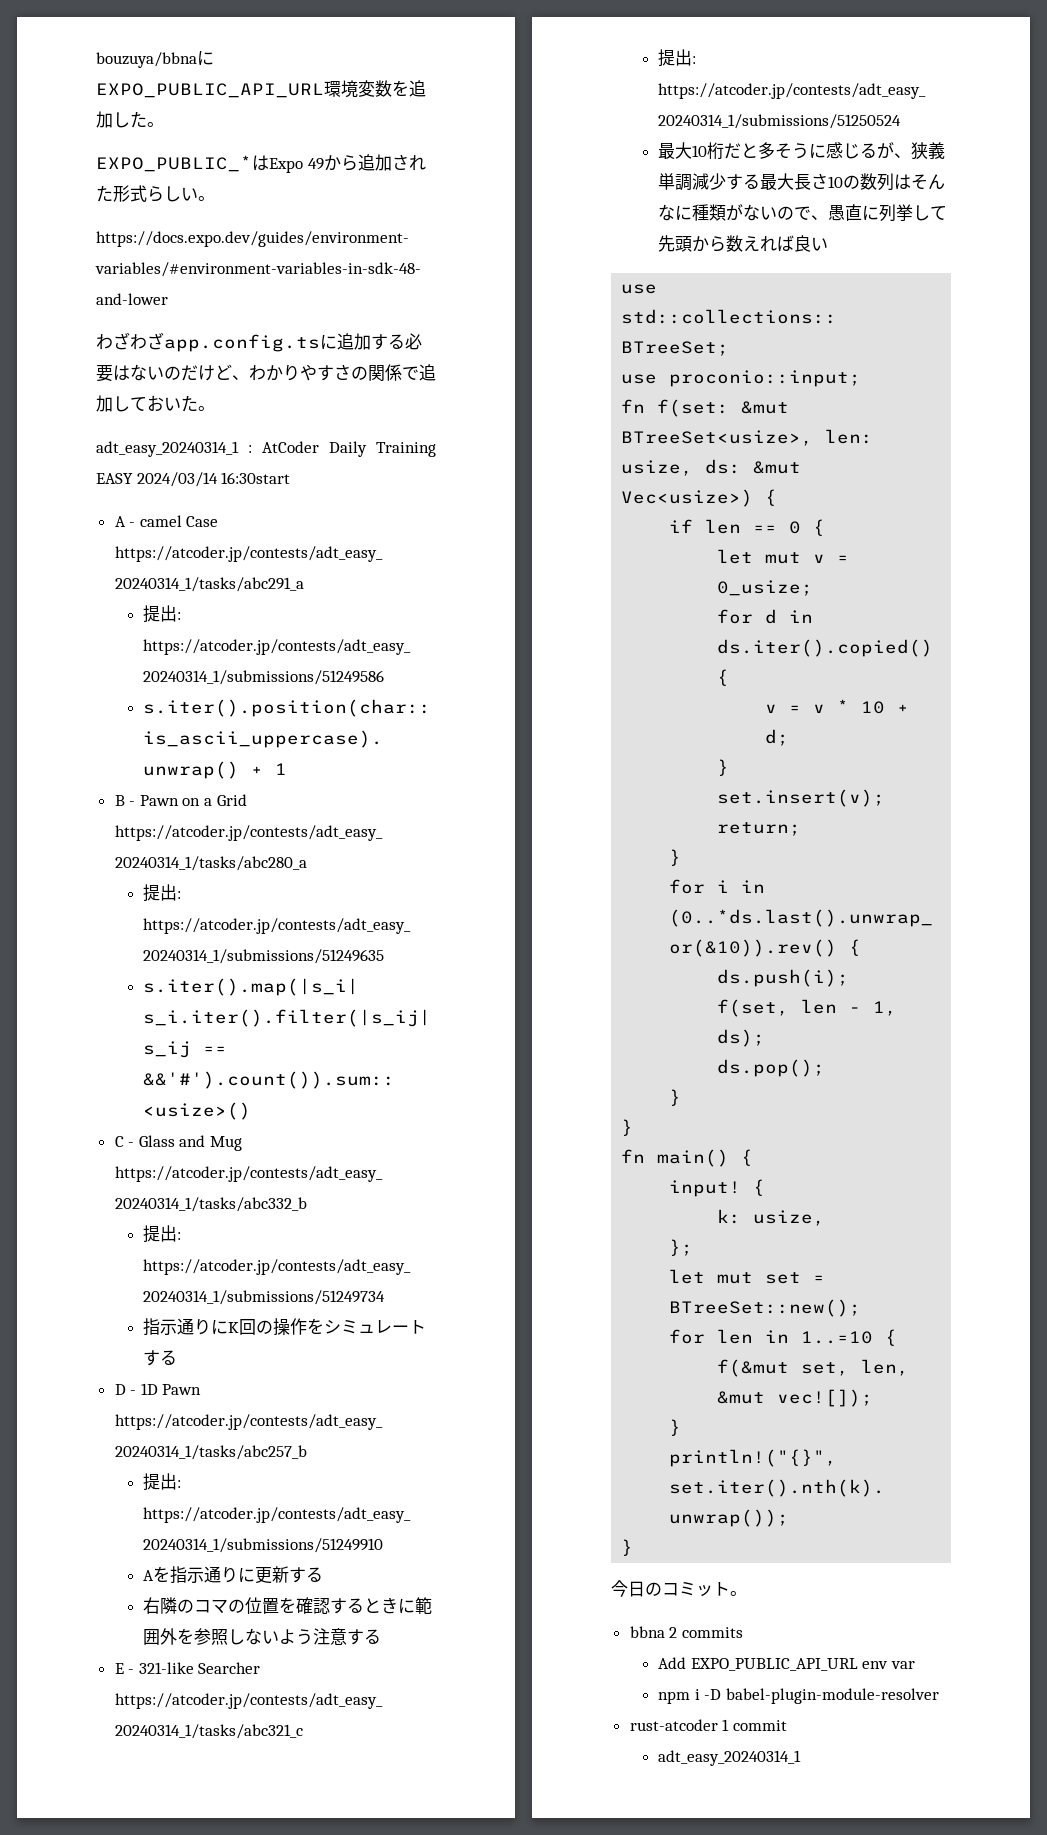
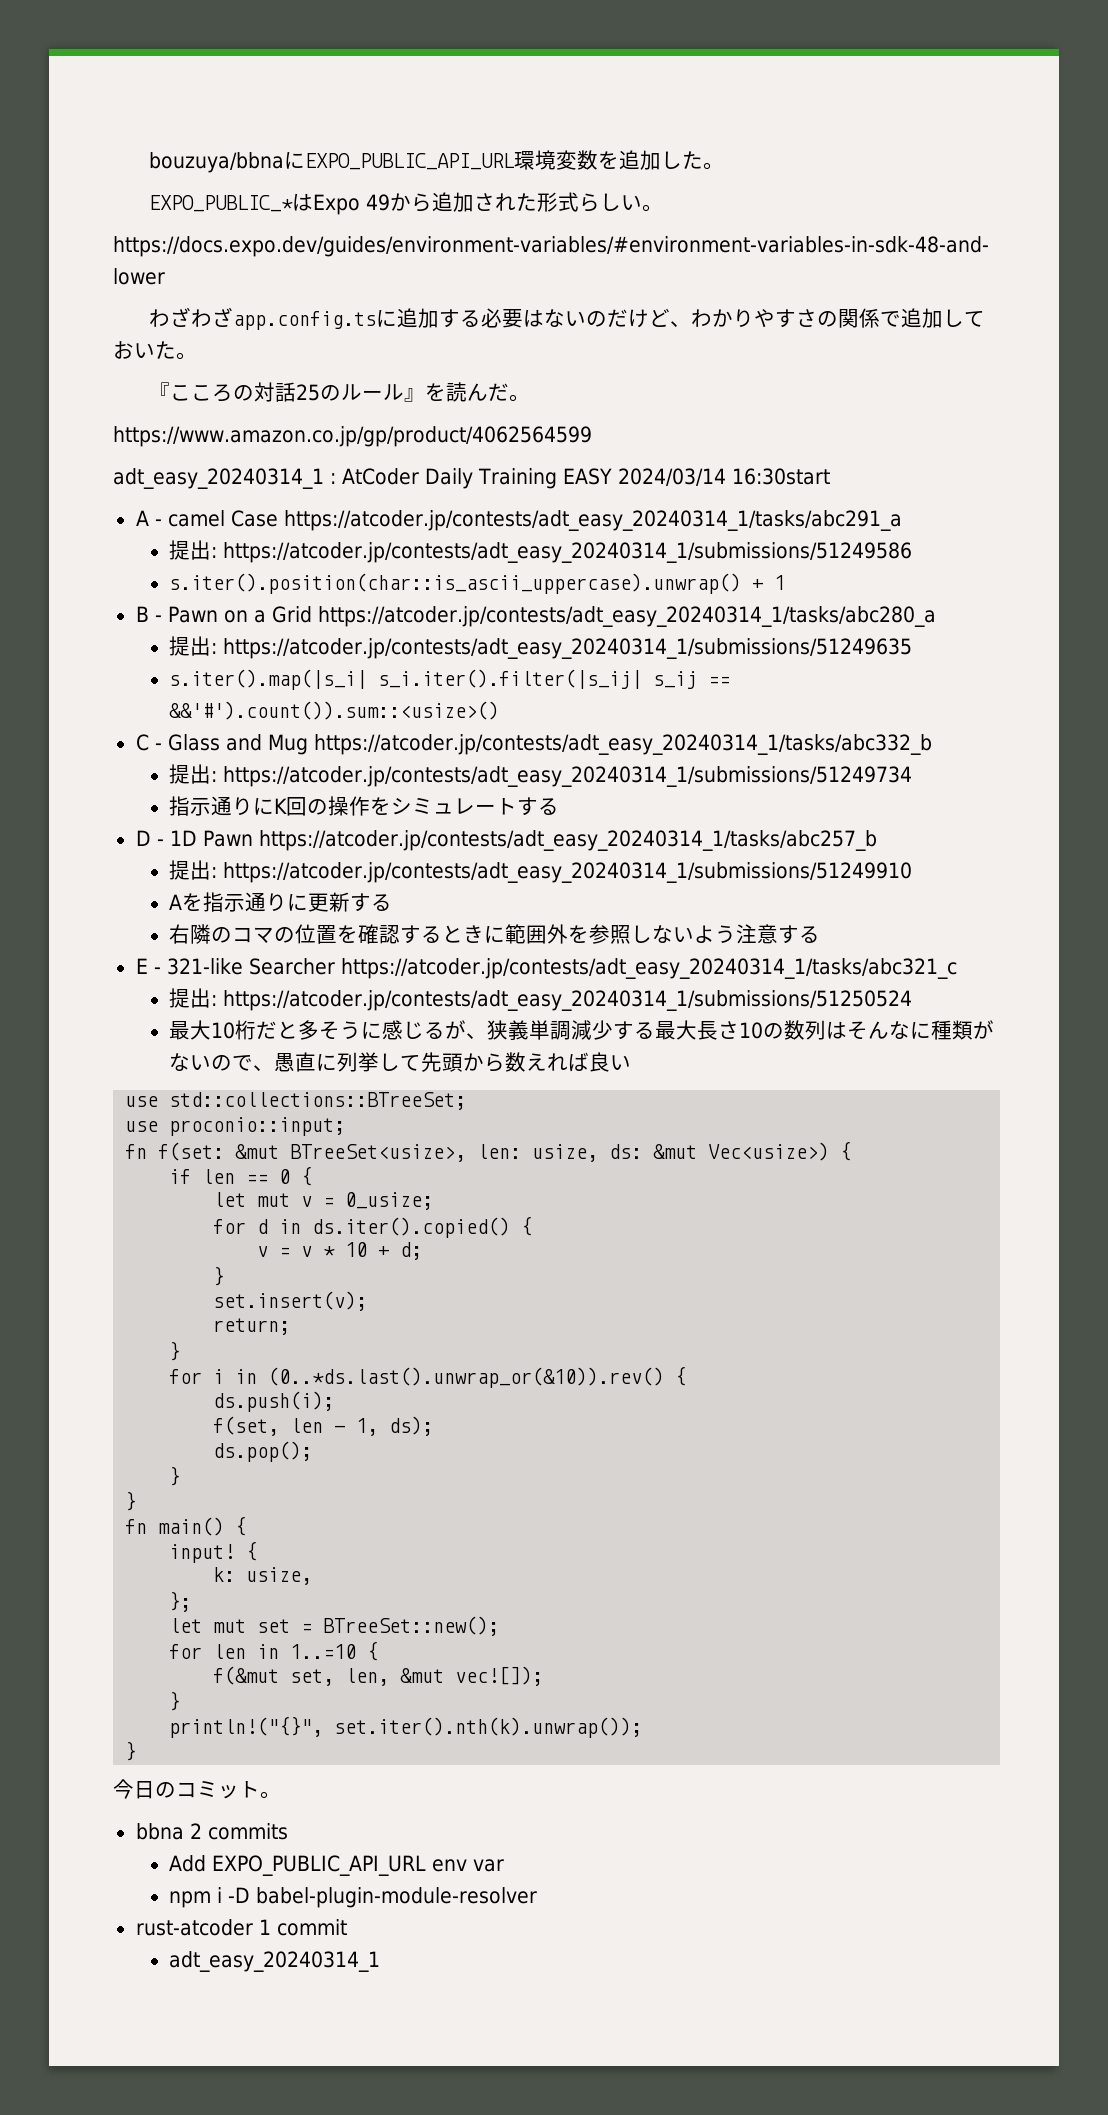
+ 『こころの対話25のルール』を読んだ。
+ https://www.amazon.co.jp/gp/product/4062564599

